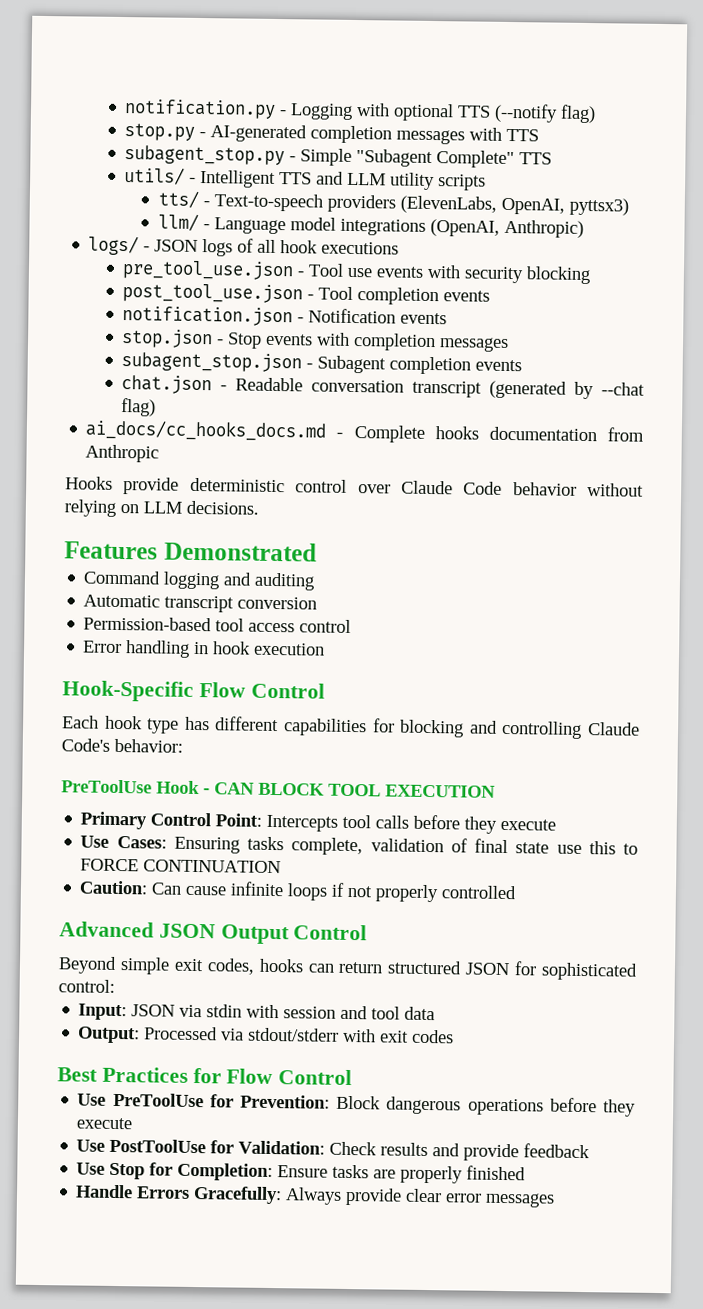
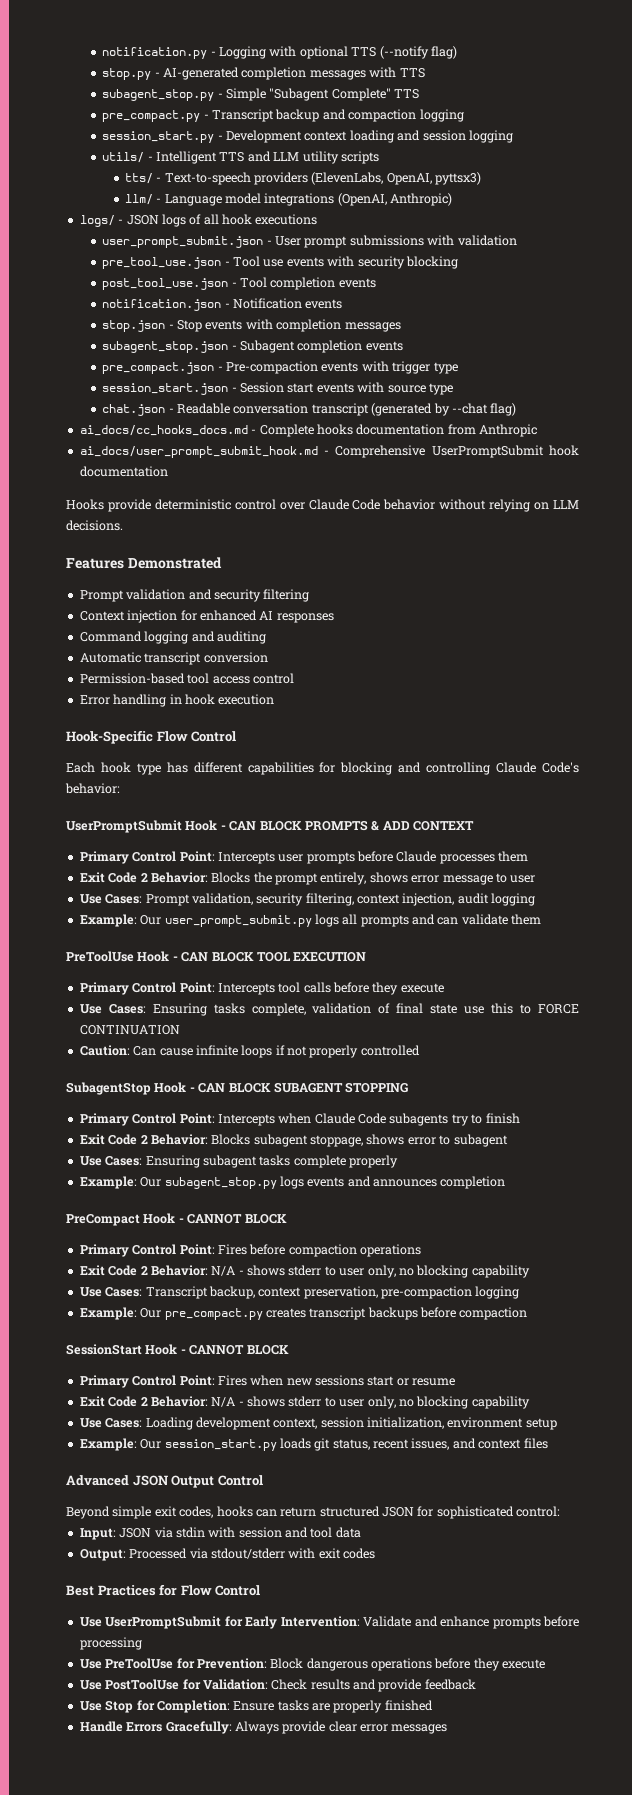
+ pre_compact.py - Transcript backup and compaction logging
+ session_start.py - Development context loading and session logging
+ user_prompt_submit.json - User prompt submissions with validation
+ pre_compact.json - Pre-compaction events with trigger type
+ session_start.json - Session start events with source type
+ ai_docs/user_prompt_submit_hook.md - Comprehensive UserPromptSubmit hook documentation
+ Prompt validation and security filtering
+ Context injection for enhanced AI responses
+ UserPromptSubmit Hook - CAN BLOCK PROMPTS & ADD CONTEXT
+ Primary Control Point: Intercepts user prompts before Claude processes them
+ Exit Code 2 Behavior: Blocks the prompt entirely, shows error message to user
+ Use Cases: Prompt validation, security filtering, context injection, audit logging
+ Example: Our user_prompt_submit.py logs all prompts and can validate them
+ SubagentStop Hook - CAN BLOCK SUBAGENT STOPPING
+ Primary Control Point: Intercepts when Claude Code subagents try to finish
+ Exit Code 2 Behavior: Blocks subagent stoppage, shows error to subagent
+ Use Cases: Ensuring subagent tasks complete properly
+ Example: Our subagent_stop.py logs events and announces completion
+ PreCompact Hook - CANNOT BLOCK
+ Primary Control Point: Fires before compaction operations
+ Exit Code 2 Behavior: N/A - shows stderr to user only, no blocking capability
+ Use Cases: Transcript backup, context preservation, pre-compaction logging
+ Example: Our pre_compact.py creates transcript backups before compaction
+ SessionStart Hook - CANNOT BLOCK
+ Primary Control Point: Fires when new sessions start or resume
+ Exit Code 2 Behavior: N/A - shows stderr to user only, no blocking capability
+ Use Cases: Loading development context, session initialization, environment setup
+ Example: Our session_start.py loads git status, recent issues, and context files
+ Use UserPromptSubmit for Early Intervention: Validate and enhance prompts before processing

